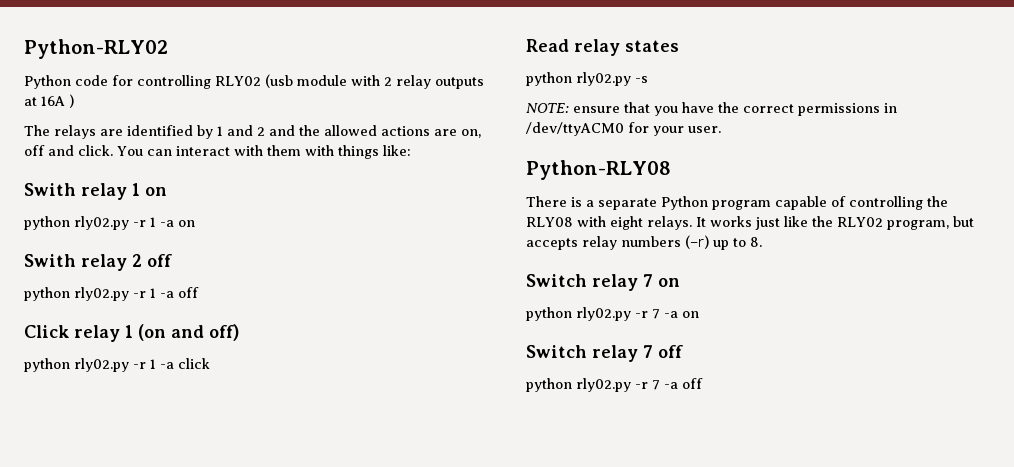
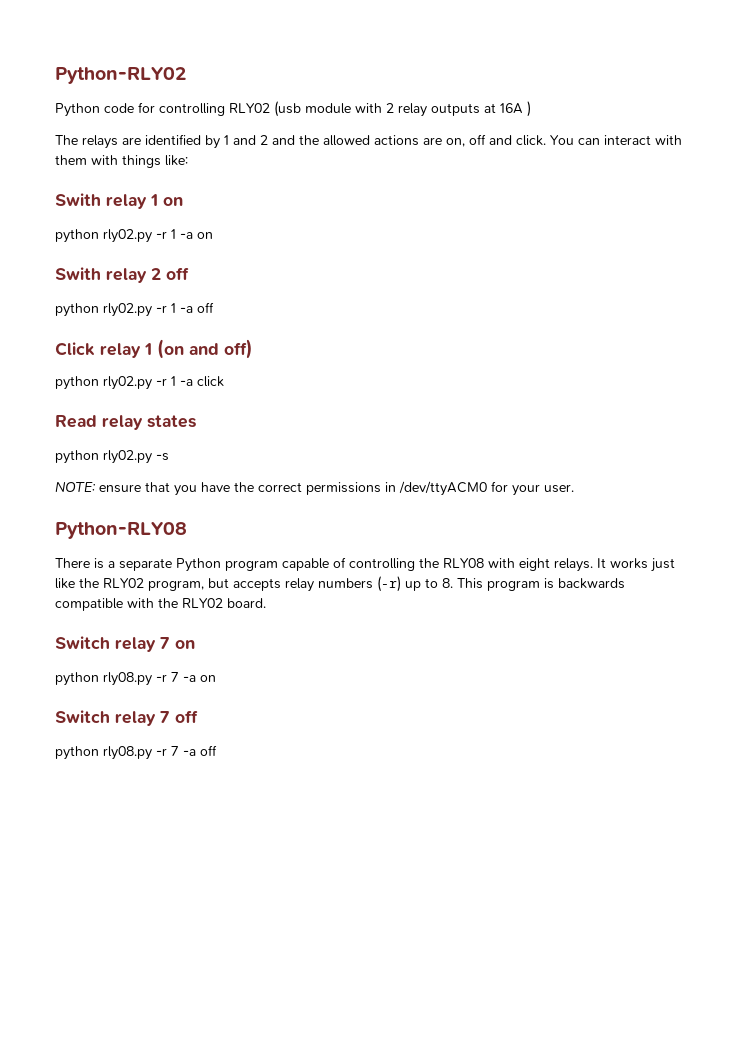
- It works just like the RLY02 program, but accepts relay numbers (-r) up to 8.
+ It works just like the RLY02 program, but accepts relay numbers (-r) up to 8. This program is backwards compatible with the RLY02 board.
- python rly02.py -r 7 -a on
+ python rly08.py -r 7 -a on
- python rly02.py -r 7 -a off
+ python rly08.py -r 7 -a off

